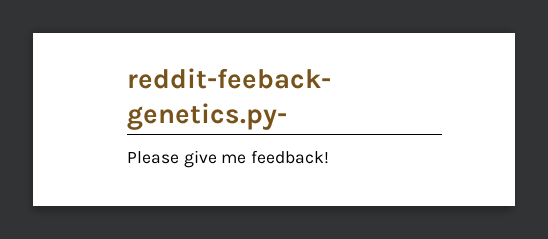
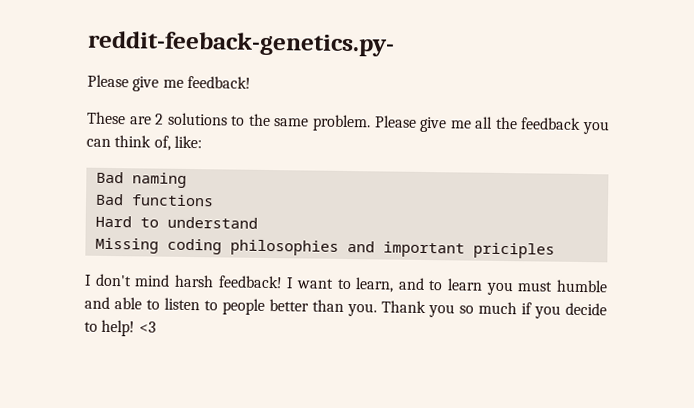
+ These are 2 solutions to the same problem. Please give me all the feedback you can think of, like:
+ Bad naming
+ Bad functions
+ Hard to understand
+ Missing coding philosophies and important priciples
+ I don't mind harsh feedback! I want to learn, and to learn you must humble and able to listen to people better than you. Thank you so much if you decide to help! <3

